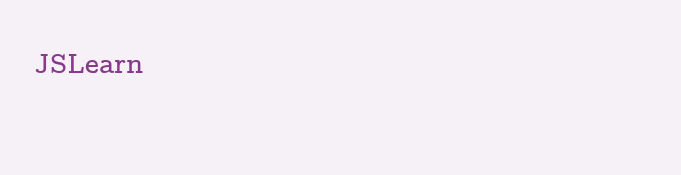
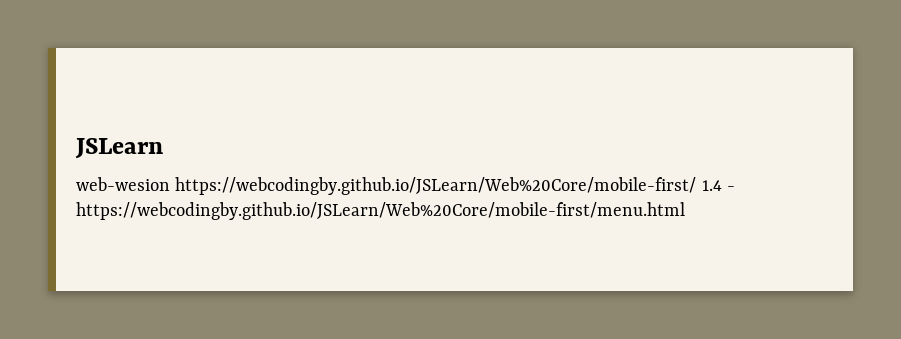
+ web-wesion https://webcodingby.github.io/JSLearn/Web%20Core/mobile-first/ 1.4 - https://webcodingby.github.io/JSLearn/Web%20Core/mobile-first/menu.html

